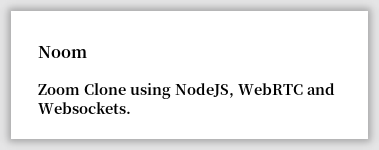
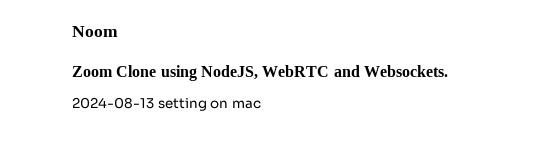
+ 2024-08-13 setting on mac

